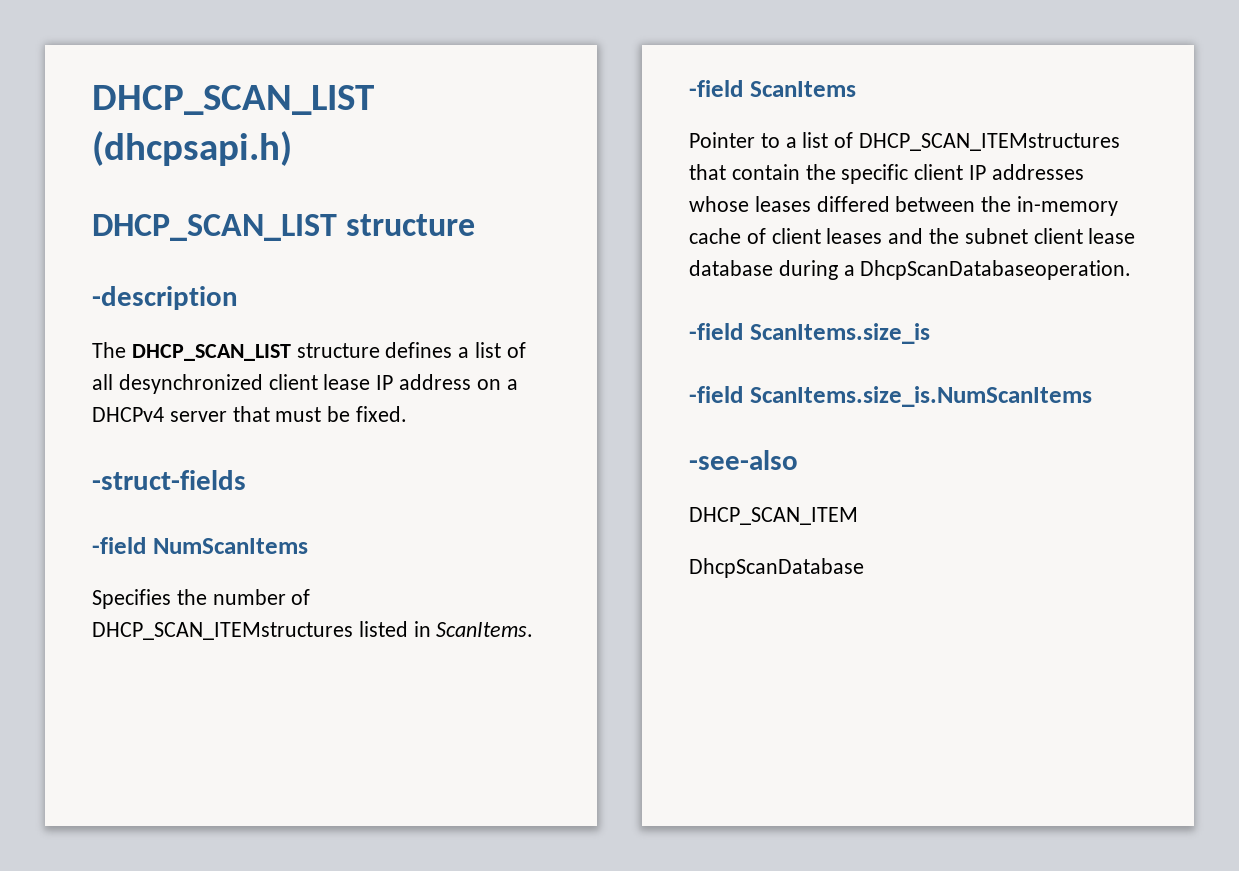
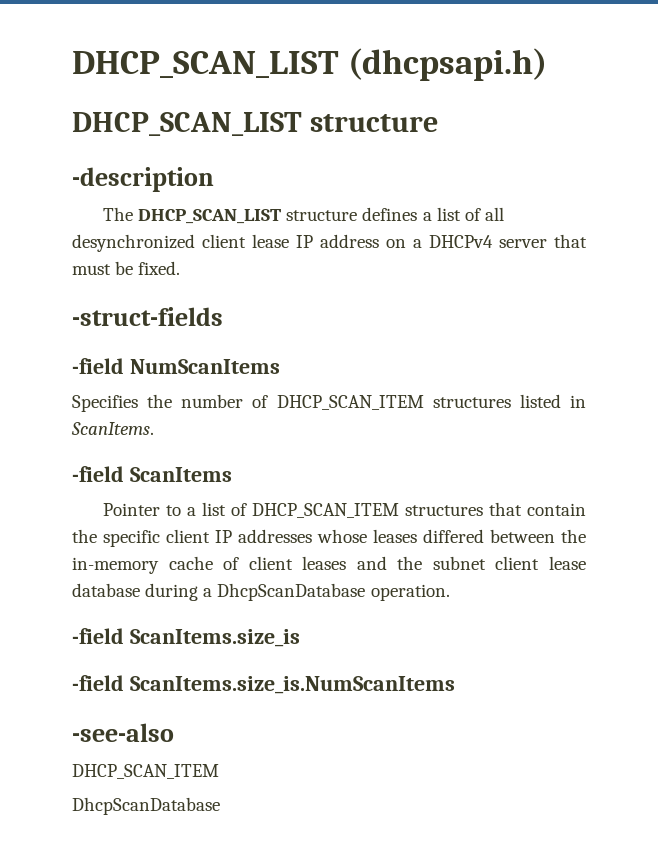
- Specifies the number of DHCP_SCAN_ITEMstructures listed in ScanItems.
+ Specifies the number of DHCP_SCAN_ITEM structures listed in ScanItems.
- Pointer to a list of DHCP_SCAN_ITEMstructures that contain the specific client IP addresses whose leases differed between the in-memory cache of client leases and the subnet client lease database during a DhcpScanDatabaseoperation.
+ Pointer to a list of DHCP_SCAN_ITEM structures that contain the specific client IP addresses whose leases differed between the in-memory cache of client leases and the subnet client lease database during a DhcpScanDatabase operation.

